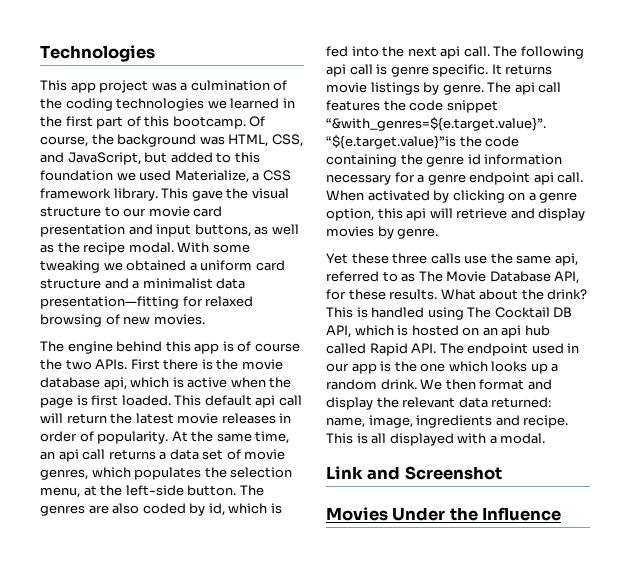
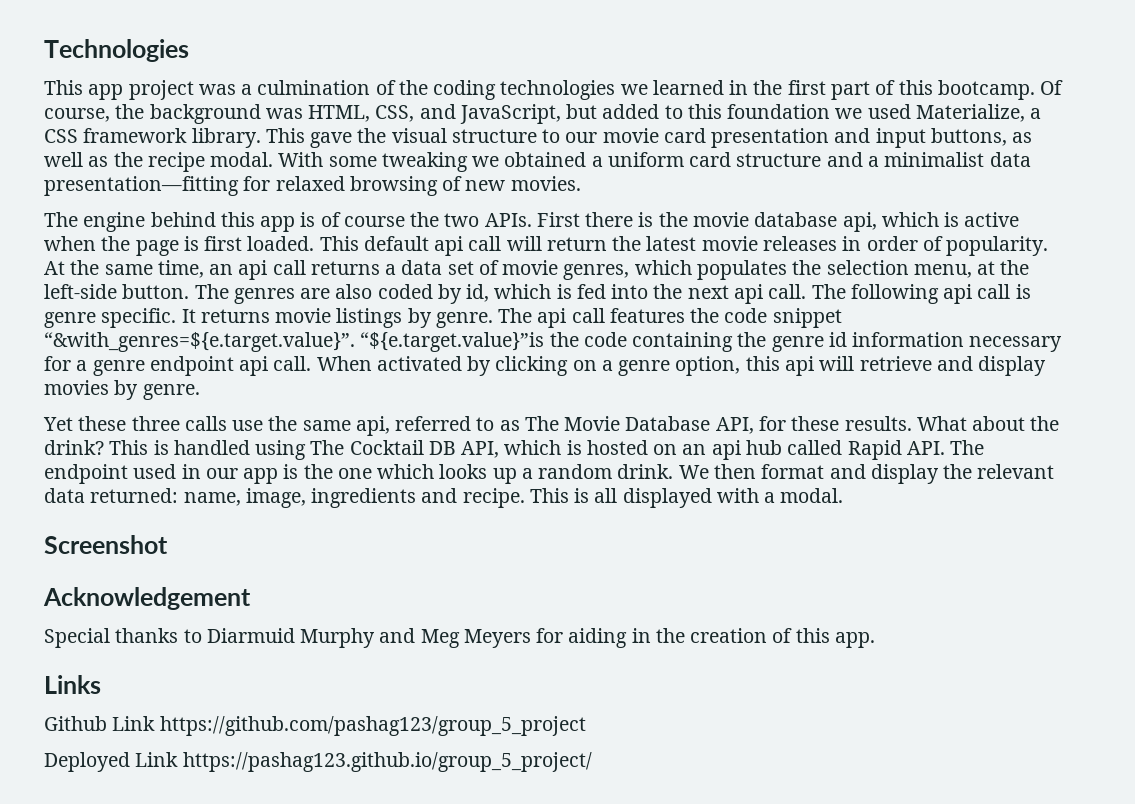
- Link and Screenshot
+ Screenshot
- Movies Under the Influence
+ Acknowledgement
+ Special thanks to Diarmuid Murphy and Meg Meyers for aiding in the creation of this app.
+ Links
+ Github Link https://github.com/pashag123/group_5_project
+ Deployed Link https://pashag123.github.io/group_5_project/

